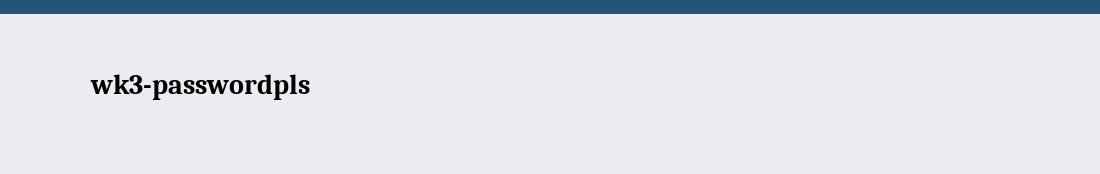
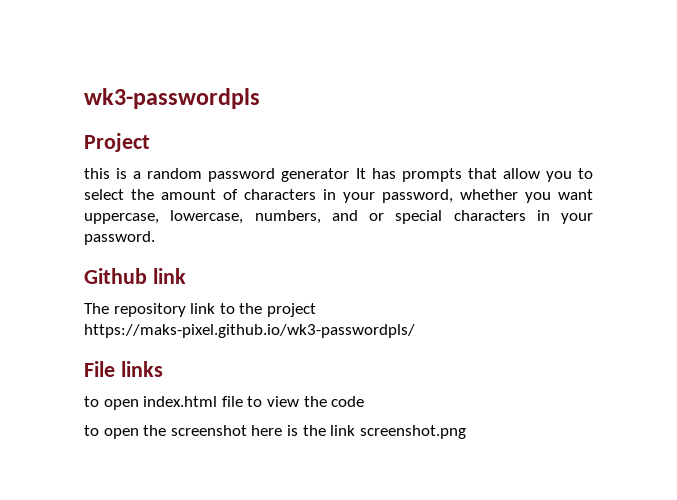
+ Project
+ this is a random password generator It has prompts that allow you to select the amount of characters in your password, whether you want uppercase, lowercase, numbers, and or special characters in your password.
+ Github link
+ The repository link to the project https://maks-pixel.github.io/wk3-passwordpls/
+ File links
+ to open index.html file to view the code
+ to open the screenshot here is the link screenshot.png

